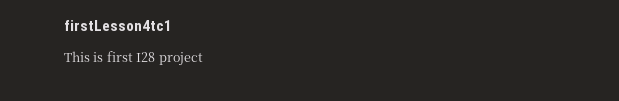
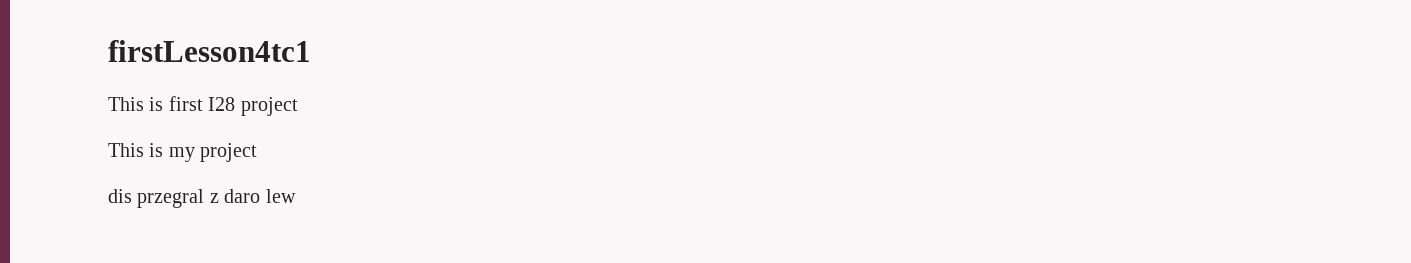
+ This is my project
+ dis przegral z daro lew

